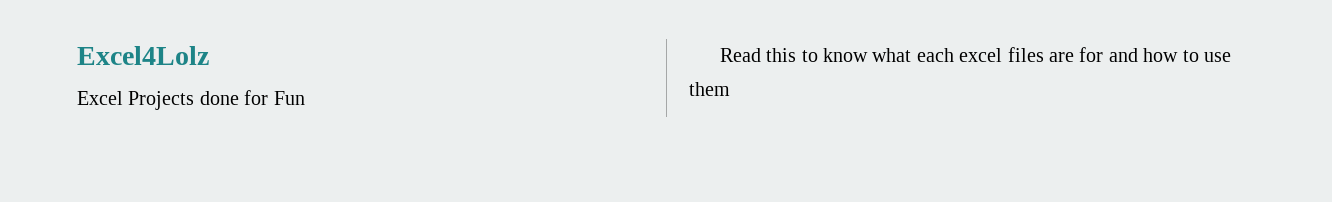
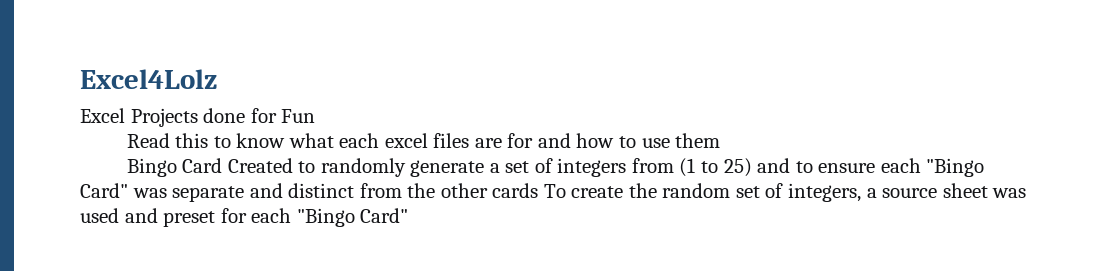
+ Bingo Card Created to randomly generate a set of integers from (1 to 25) and to ensure each "Bingo Card" was separate and distinct from the other cards To create the random set of integers, a source sheet was used and preset for each "Bingo Card"

